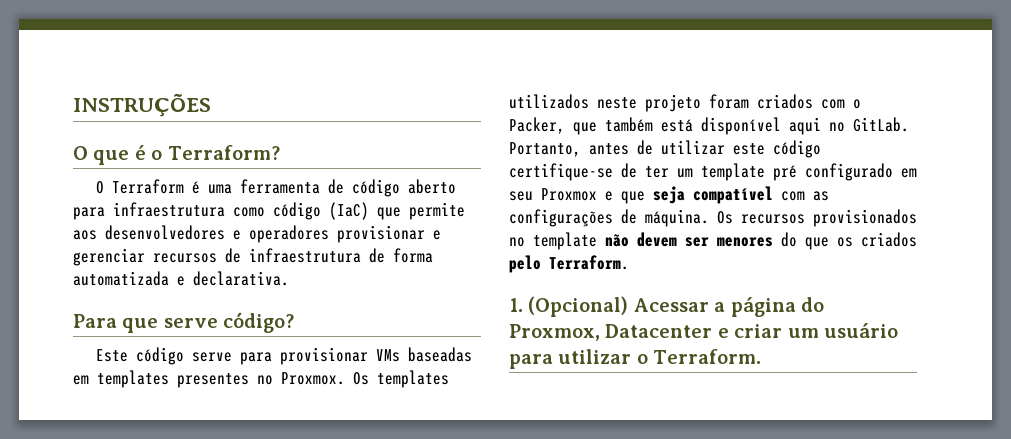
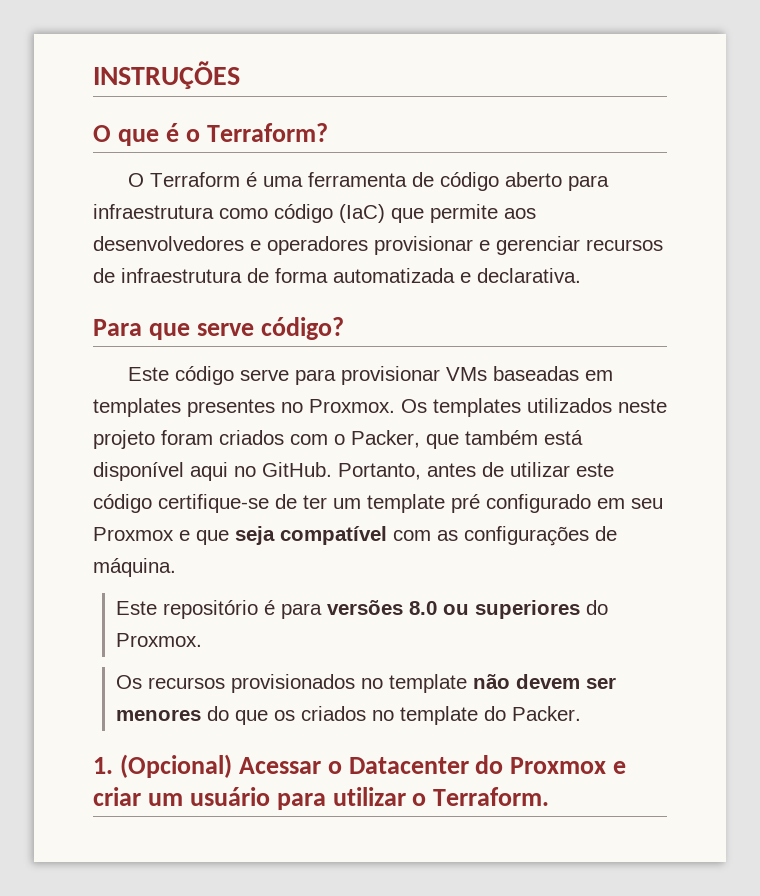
- Os templates utilizados neste projeto foram criados com o Packer, que também está disponível aqui no GitLab.
+ Os templates utilizados neste projeto foram criados com o Packer, que também está disponível aqui no GitHub.
- Portanto, antes de utilizar este código certifique-se de ter um template pré configurado em seu Proxmox e que seja compatível com as configurações de máquina. Os recursos provisionados no template não devem ser menores do que os criados pelo Terraform.
+ Portanto, antes de utilizar este código certifique-se de ter um template pré configurado em seu Proxmox e que seja compatível com as configurações de máquina.
+ Este repositório é para versões 8.0 ou superiores do Proxmox.
+ Os recursos provisionados no template não devem ser menores do que os criados no template do Packer.
- 1. (Opcional) Acessar a página do Proxmox, Datacenter e criar um usuário para utilizar o Terraform.
+ 1. (Opcional) Acessar o Datacenter do Proxmox e criar um usuário para utilizar o Terraform.

